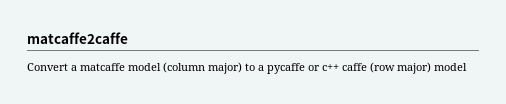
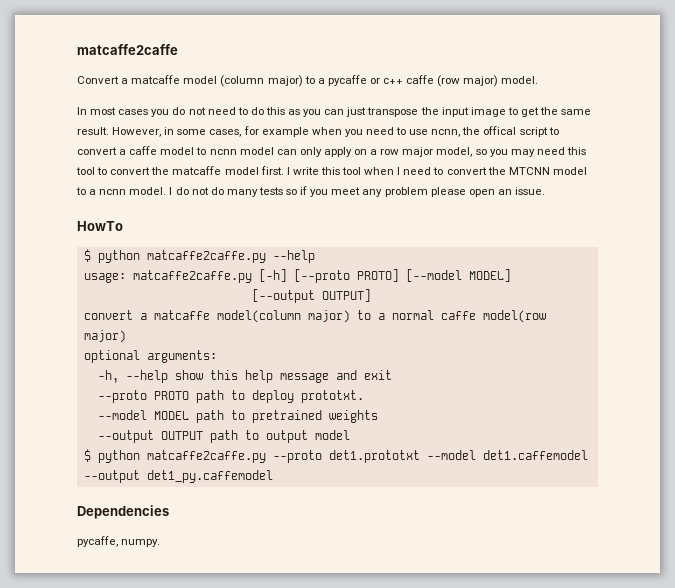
- Convert a matcaffe model (column major) to a pycaffe or c++ caffe (row major) model
+ Convert a matcaffe model (column major) to a pycaffe or c++ caffe (row major) model.
+ In most cases you do not need to do this as you can just transpose the input image to get the same result. However, in some cases, for example when you need to use ncnn, the offical script to convert a caffe model to ncnn model can only apply on a row major model, so you may need this tool to convert the matcaffe model first. I write this tool when I need to convert the MTCNN model to a ncnn model. I do not do many tests so if you meet any problem please open an issue.
+ HowTo
+ $ python matcaffe2caffe.py --help
+ usage: matcaffe2caffe.py [-h] [--proto PROTO] [--model MODEL]
+ [--output OUTPUT]
+ convert a matcaffe model(column major) to a normal caffe model(row major)
+ optional arguments:
+ -h, --help show this help message and exit
+ --proto PROTO path to deploy prototxt.
+ --model MODEL path to pretrained weights
+ --output OUTPUT path to output model
+ $ python matcaffe2caffe.py --proto det1.prototxt --model det1.caffemodel --output det1_py.caffemodel
+ Dependencies
+ pycaffe, numpy.

